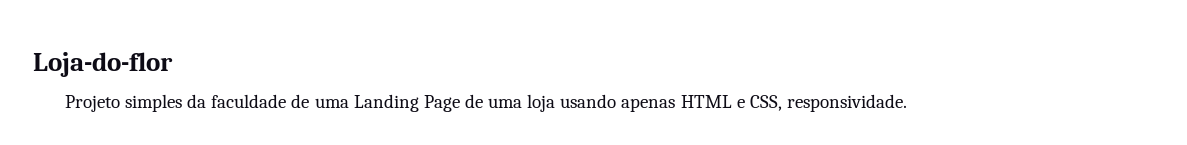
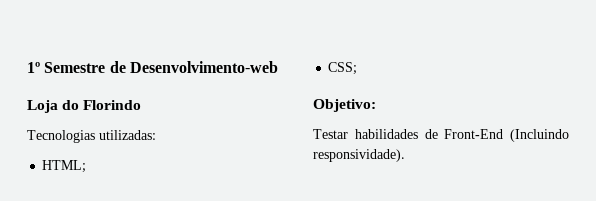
- Loja-do-flor
- Projeto simples da faculdade de uma Landing Page de uma loja usando apenas HTML e CSS, responsividade.
+ 1º Semestre de Desenvolvimento-web
+ Loja do Florindo
+ Tecnologias utilizadas:
+ HTML;
+ CSS;
+ Objetivo:
+ Testar habilidades de Front-End (Incluindo responsividade).

